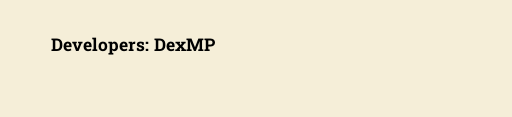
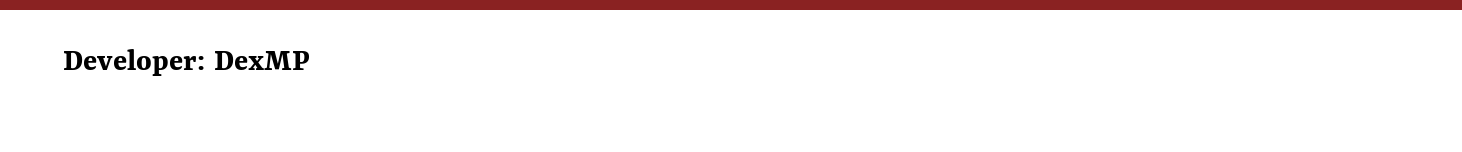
- Developers: DexMP
+ Developer: DexMP

